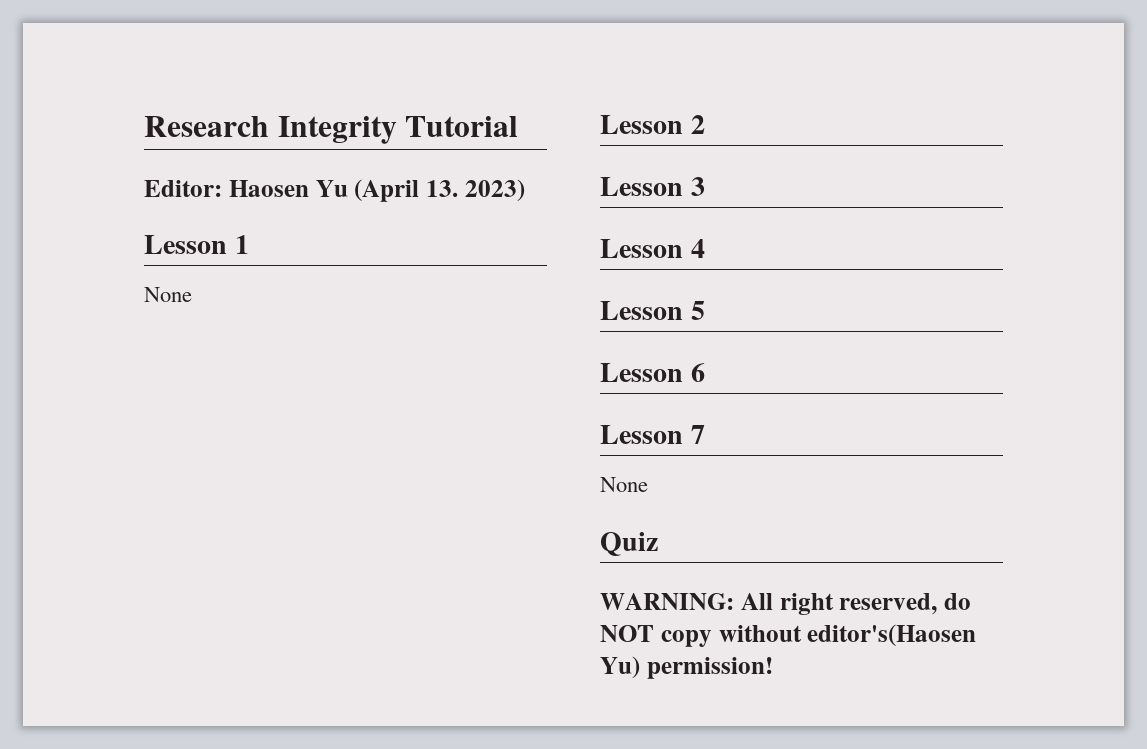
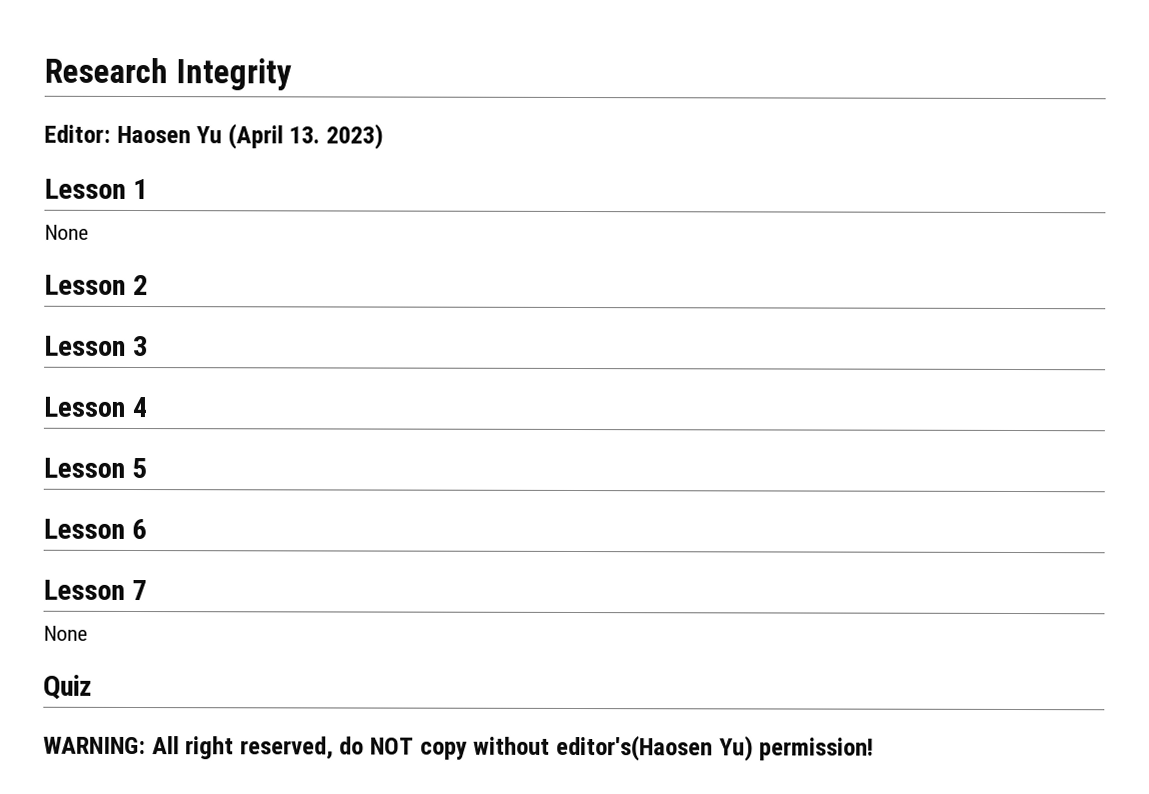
- Research Integrity Tutorial
+ Research Integrity

